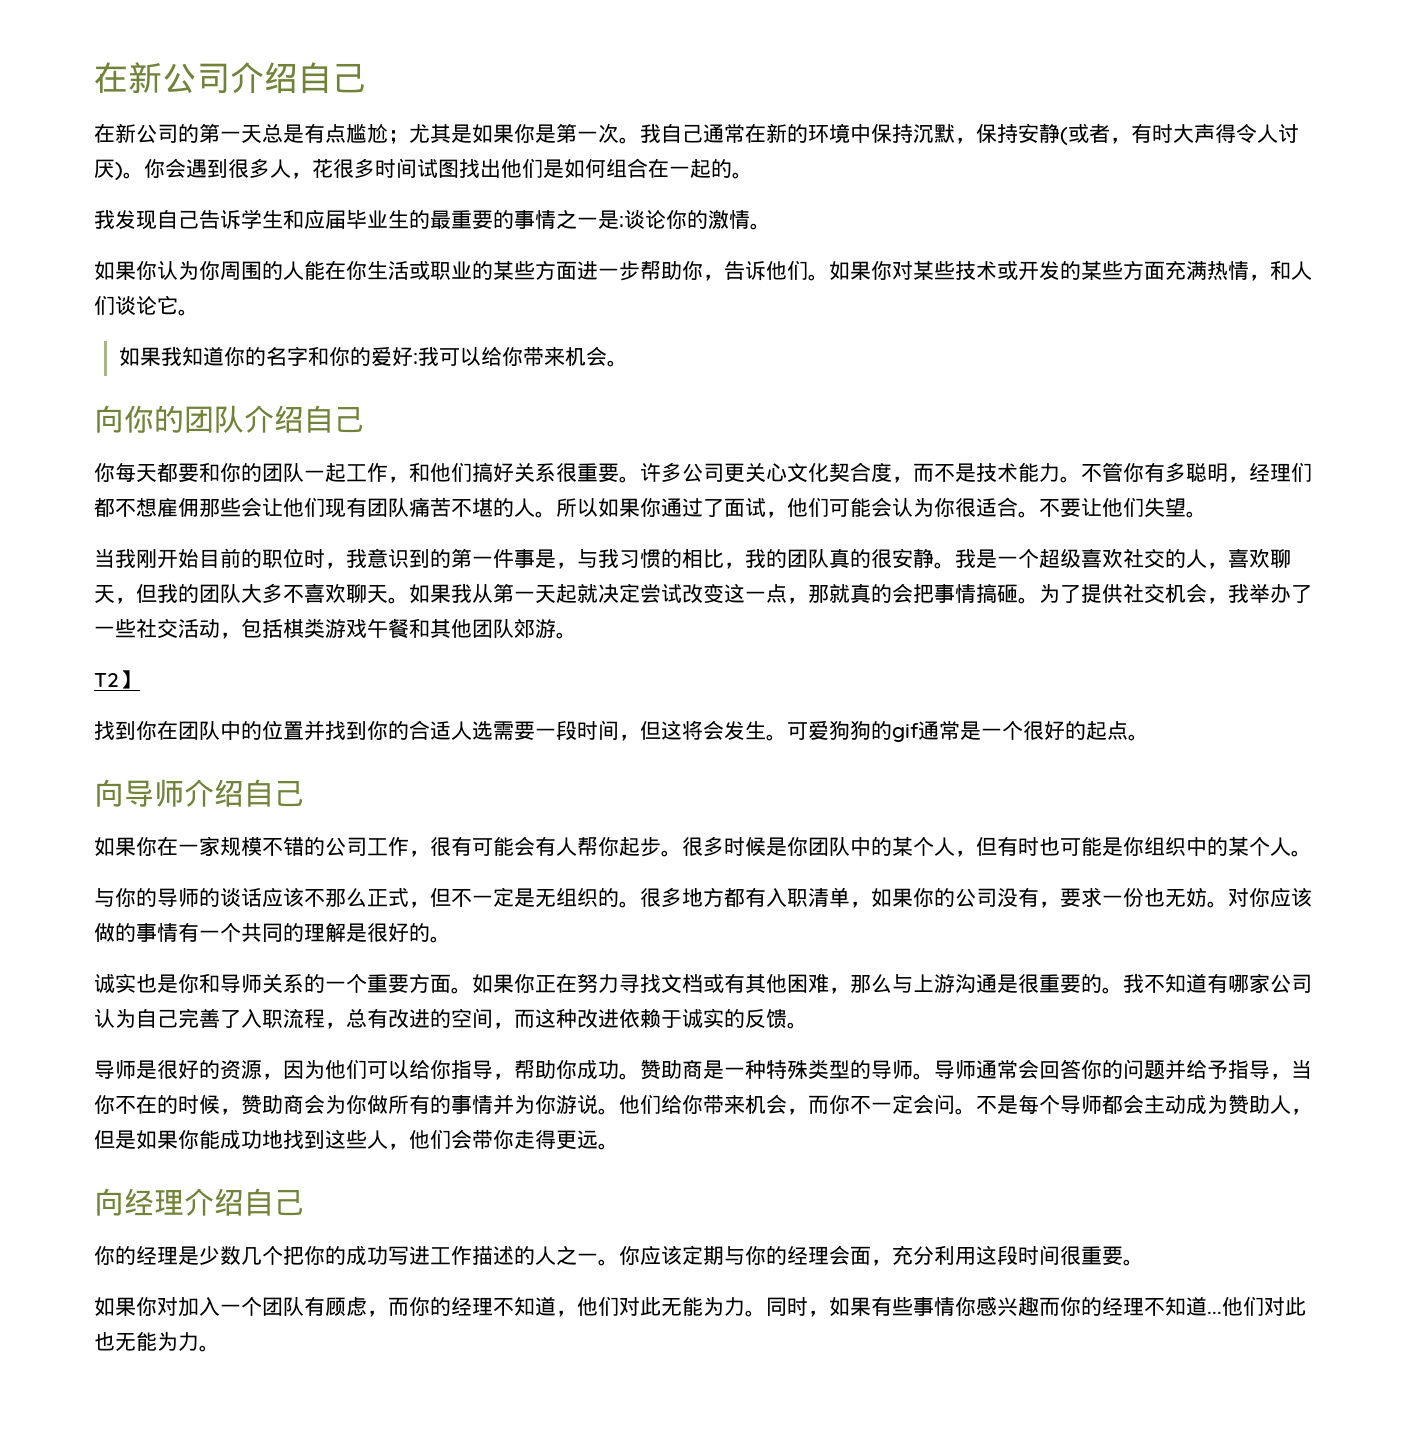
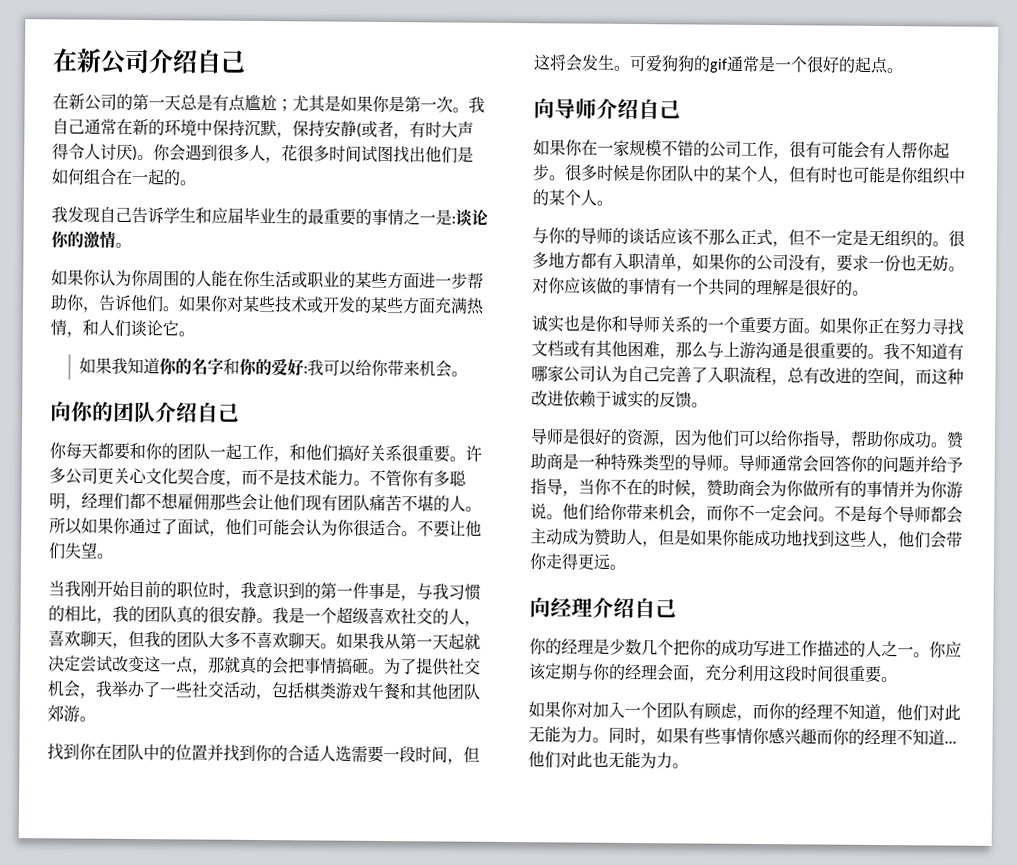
- T2】

